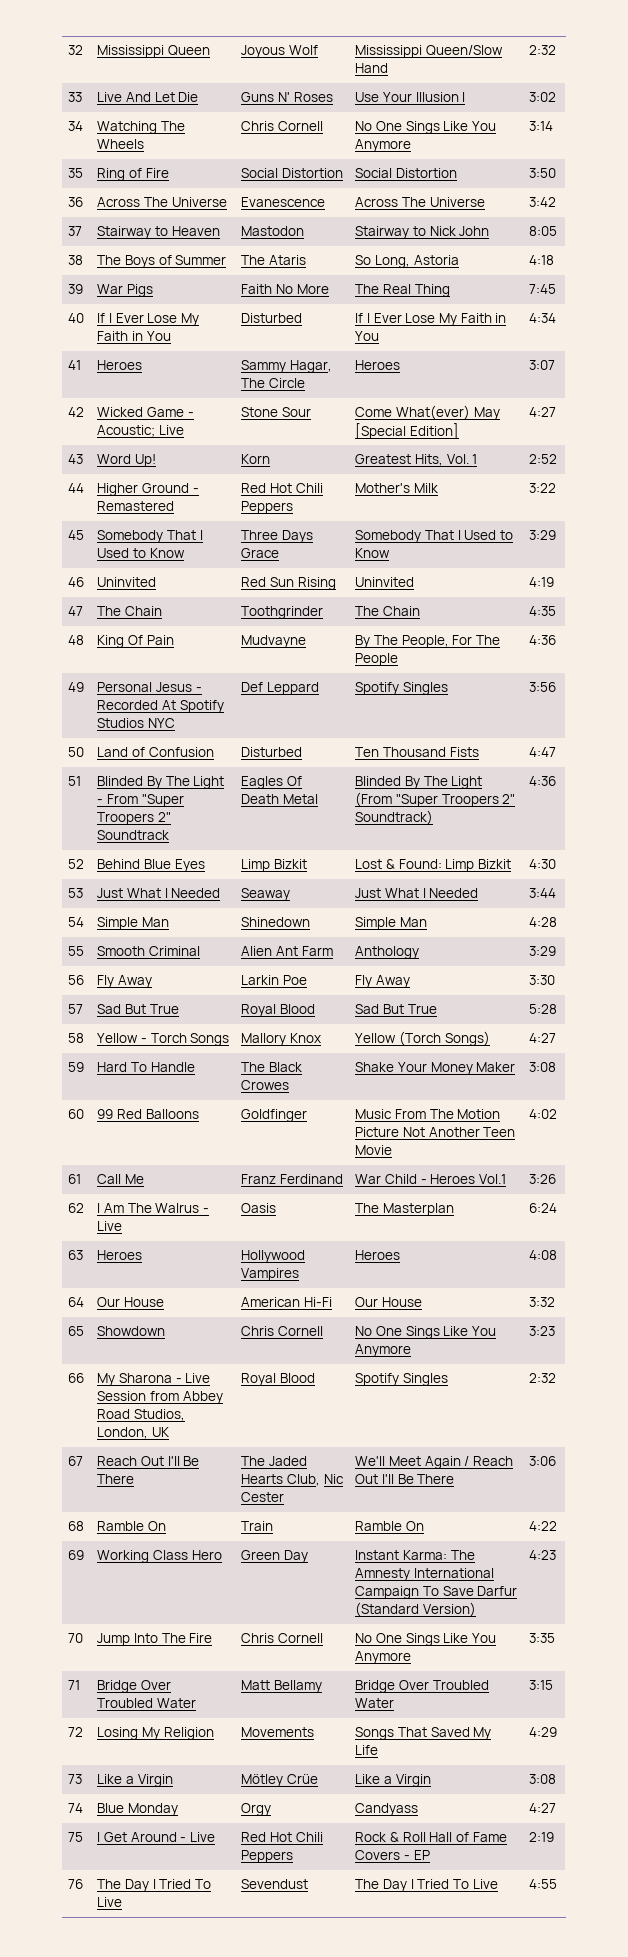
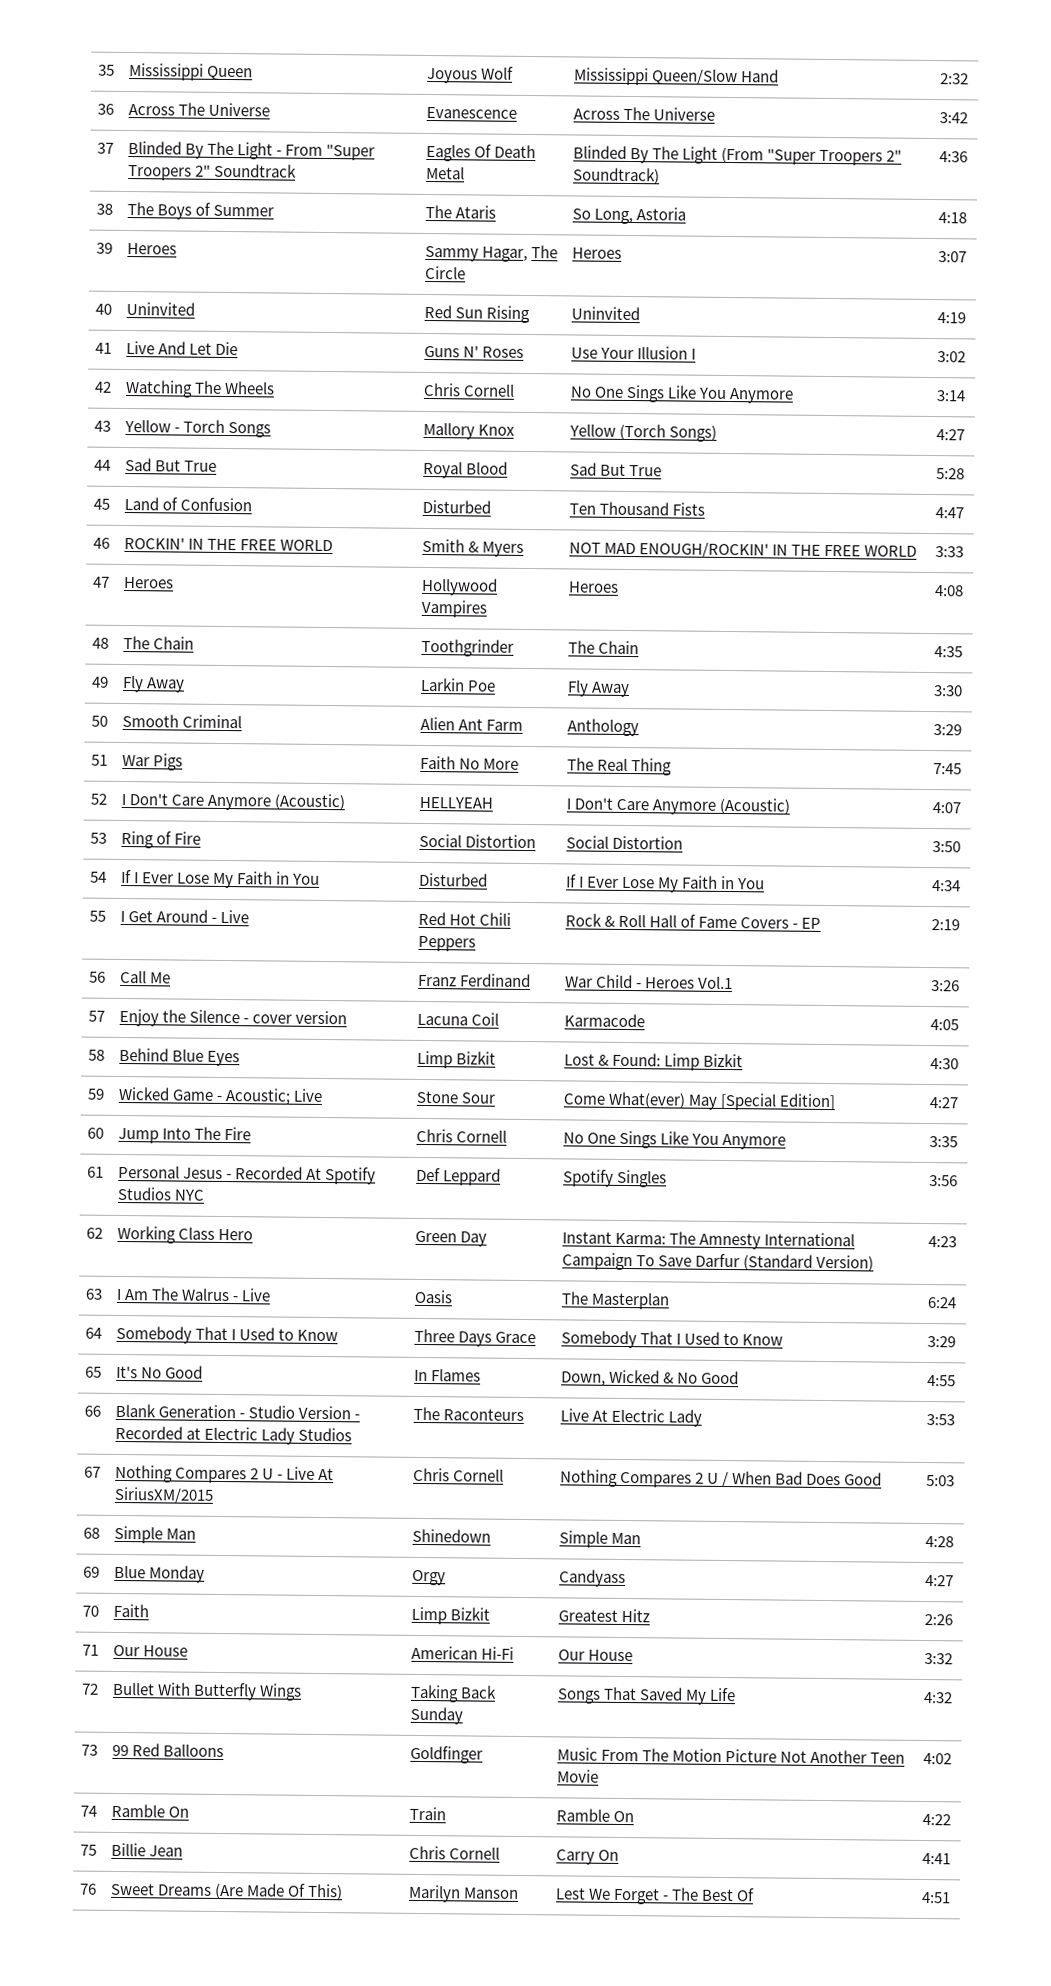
- 32 | Mississippi Queen | Joyous Wolf | Mississippi Queen/Slow Hand | 2:32
+ 35 | Mississippi Queen | Joyous Wolf | Mississippi Queen/Slow Hand | 2:32
- 33 | Live And Let Die | Guns N' Roses | Use Your Illusion I | 3:02
- 34 | Watching The Wheels | Chris Cornell | No One Sings Like You Anymore | 3:14
- 35 | Ring of Fire | Social Distortion | Social Distortion | 3:50
- 37 | Stairway to Heaven | Mastodon | Stairway to Nick John | 8:05
- 38 | The Boys of Summer | The Ataris | So Long, Astoria | 4:18
- 39 | War Pigs | Faith No More | The Real Thing | 7:45
- 40 | If I Ever Lose My Faith in You | Disturbed | If I Ever Lose My Faith in You | 4:34
- 41 | Heroes | Sammy Hagar, The Circle | Heroes | 3:07
- 42 | Wicked Game - Acoustic; Live | Stone Sour | Come What(ever) May [Special Edition] | 4:27
- 43 | Word Up! | Korn | Greatest Hits, Vol. 1 | 2:52
- 44 | Higher Ground - Remastered | Red Hot Chili Peppers | Mother's Milk | 3:22
- 45 | Somebody That I Used to Know | Three Days Grace | Somebody That I Used to Know | 3:29
- 46 | Uninvited | Red Sun Rising | Uninvited | 4:19
- 47 | The Chain | Toothgrinder | The Chain | 4:35
- 48 | King Of Pain | Mudvayne | By The People, For The People | 4:36
- 49 | Personal Jesus - Recorded At Spotify Studios NYC | Def Leppard | Spotify Singles | 3:56
- 50 | Land of Confusion | Disturbed | Ten Thousand Fists | 4:47
- 51 | Blinded By The Light - From "Super Troopers 2" Soundtrack | Eagles Of Death Metal | Blinded By The Light (From "Super Troopers 2" Soundtrack) | 4:36
+ 37 | Blinded By The Light - From "Super Troopers 2" Soundtrack | Eagles Of Death Metal | Blinded By The Light (From "Super Troopers 2" Soundtrack) | 4:36
- 52 | Behind Blue Eyes | Limp Bizkit | Lost & Found: Limp Bizkit | 4:30
- 53 | Just What I Needed | Seaway | Just What I Needed | 3:44
- 54 | Simple Man | Shinedown | Simple Man | 4:28
- 55 | Smooth Criminal | Alien Ant Farm | Anthology | 3:29
- 56 | Fly Away | Larkin Poe | Fly Away | 3:30
- 57 | Sad But True | Royal Blood | Sad But True | 5:28
- 58 | Yellow - Torch Songs | Mallory Knox | Yellow (Torch Songs) | 4:27
+ 38 | The Boys of Summer | The Ataris | So Long, Astoria | 4:18
+ 39 | Heroes | Sammy Hagar, The Circle | Heroes | 3:07
+ 40 | Uninvited | Red Sun Rising | Uninvited | 4:19
+ 41 | Live And Let Die | Guns N' Roses | Use Your Illusion I | 3:02
+ 42 | Watching The Wheels | Chris Cornell | No One Sings Like You Anymore | 3:14
+ 43 | Yellow - Torch Songs | Mallory Knox | Yellow (Torch Songs) | 4:27
- 59 | Hard To Handle | The Black Crowes | Shake Your Money Maker | 3:08
- 60 | 99 Red Balloons | Goldfinger | Music From The Motion Picture Not Another Teen Movie | 4:02
- 61 | Call Me | Franz Ferdinand | War Child - Heroes Vol.1 | 3:26
- 62 | I Am The Walrus - Live | Oasis | The Masterplan | 6:24
- 63 | Heroes | Hollywood Vampires | Heroes | 4:08
+ 44 | Sad But True | Royal Blood | Sad But True | 5:28
+ 45 | Land of Confusion | Disturbed | Ten Thousand Fists | 4:47
+ 46 | ROCKIN' IN THE FREE WORLD | Smith & Myers | NOT MAD ENOUGH/ROCKIN' IN THE FREE WORLD | 3:33
+ 47 | Heroes | Hollywood Vampires | Heroes | 4:08
- 64 | Our House | American Hi-Fi | Our House | 3:32
- 65 | Showdown | Chris Cornell | No One Sings Like You Anymore | 3:23
- 66 | My Sharona - Live Session from Abbey Road Studios, London, UK | Royal Blood | Spotify Singles | 2:32
- 67 | Reach Out I'll Be There | The Jaded Hearts Club, Nic Cester | We'll Meet Again / Reach Out I'll Be There | 3:06
- 68 | Ramble On | Train | Ramble On | 4:22
- 69 | Working Class Hero | Green Day | Instant Karma: The Amnesty International Campaign To Save Darfur (Standard Version) | 4:23
- 70 | Jump Into The Fire | Chris Cornell | No One Sings Like You Anymore | 3:35
- 71 | Bridge Over Troubled Water | Matt Bellamy | Bridge Over Troubled Water | 3:15
- 72 | Losing My Religion | Movements | Songs That Saved My Life | 4:29
- 73 | Like a Virgin | Mötley Crüe | Like a Virgin | 3:08
- 74 | Blue Monday | Orgy | Candyass | 4:27
- 75 | I Get Around - Live | Red Hot Chili Peppers | Rock & Roll Hall of Fame Covers - EP | 2:19
+ 48 | The Chain | Toothgrinder | The Chain | 4:35
+ 49 | Fly Away | Larkin Poe | Fly Away | 3:30
+ 50 | Smooth Criminal | Alien Ant Farm | Anthology | 3:29
+ 51 | War Pigs | Faith No More | The Real Thing | 7:45
+ 52 | I Don't Care Anymore (Acoustic) | HELLYEAH | I Don't Care Anymore (Acoustic) | 4:07
+ 53 | Ring of Fire | Social Distortion | Social Distortion | 3:50
+ 54 | If I Ever Lose My Faith in You | Disturbed | If I Ever Lose My Faith in You | 4:34
+ 55 | I Get Around - Live | Red Hot Chili Peppers | Rock & Roll Hall of Fame Covers - EP | 2:19
- 76 | The Day I Tried To Live | Sevendust | The Day I Tried To Live | 4:55
+ 56 | Call Me | Franz Ferdinand | War Child - Heroes Vol.1 | 3:26
+ 57 | Enjoy the Silence - cover version | Lacuna Coil | Karmacode | 4:05
+ 58 | Behind Blue Eyes | Limp Bizkit | Lost & Found: Limp Bizkit | 4:30
+ 59 | Wicked Game - Acoustic; Live | Stone Sour | Come What(ever) May [Special Edition] | 4:27
+ 60 | Jump Into The Fire | Chris Cornell | No One Sings Like You Anymore | 3:35
+ 61 | Personal Jesus - Recorded At Spotify Studios NYC | Def Leppard | Spotify Singles | 3:56
+ 62 | Working Class Hero | Green Day | Instant Karma: The Amnesty International Campaign To Save Darfur (Standard Version) | 4:23
+ 63 | I Am The Walrus - Live | Oasis | The Masterplan | 6:24
+ 64 | Somebody That I Used to Know | Three Days Grace | Somebody That I Used to Know | 3:29
+ 65 | It's No Good | In Flames | Down, Wicked & No Good | 4:55
+ 66 | Blank Generation - Studio Version - Recorded at Electric Lady Studios | The Raconteurs | Live At Electric Lady | 3:53
+ 67 | Nothing Compares 2 U - Live At SiriusXM/2015 | Chris Cornell | Nothing Compares 2 U / When Bad Does Good | 5:03
+ 68 | Simple Man | Shinedown | Simple Man | 4:28
+ 69 | Blue Monday | Orgy | Candyass | 4:27
+ 70 | Faith | Limp Bizkit | Greatest Hitz | 2:26
+ 71 | Our House | American Hi-Fi | Our House | 3:32
+ 72 | Bullet With Butterfly Wings | Taking Back Sunday | Songs That Saved My Life | 4:32
+ 73 | 99 Red Balloons | Goldfinger | Music From The Motion Picture Not Another Teen Movie | 4:02
+ 74 | Ramble On | Train | Ramble On | 4:22
+ 75 | Billie Jean | Chris Cornell | Carry On | 4:41
+ 76 | Sweet Dreams (Are Made Of This) | Marilyn Manson | Lest We Forget - The Best Of | 4:51

